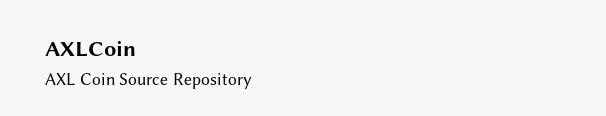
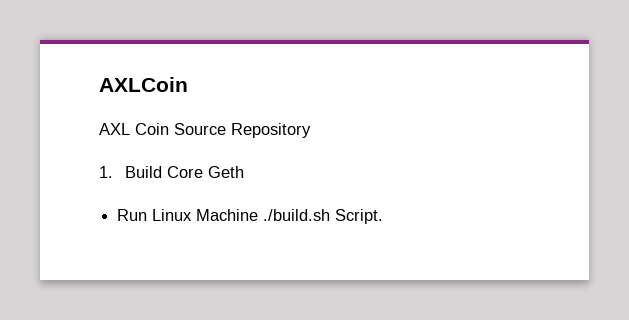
+ 1. Build Core Geth
+ Run Linux Machine ./build.sh Script.

